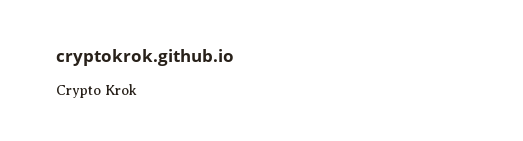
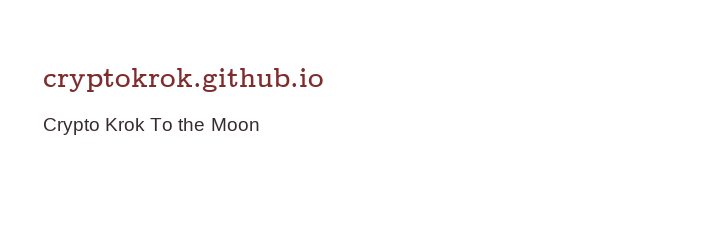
- Crypto Krok
+ Crypto Krok To the Moon

